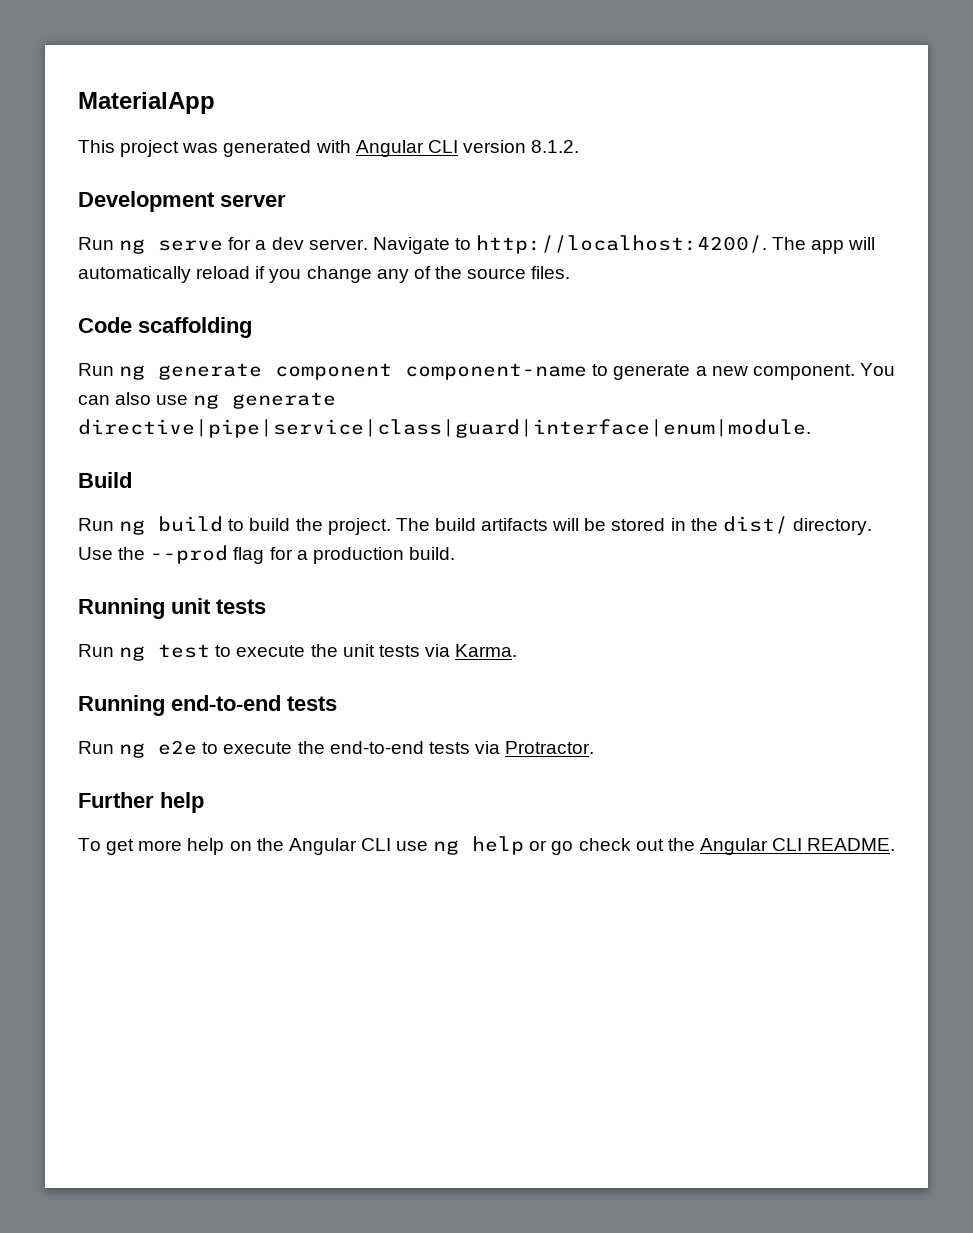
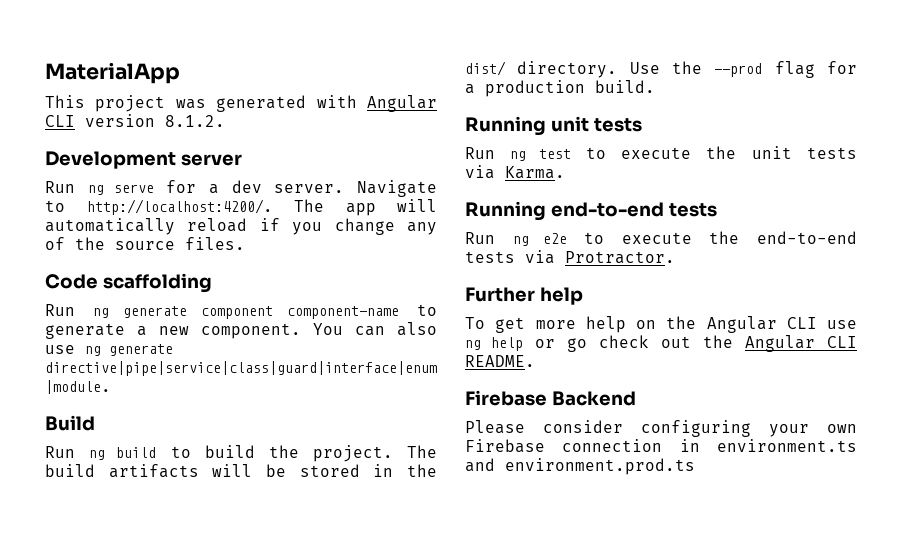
+ Firebase Backend
+ Please consider configuring your own Firebase connection in environment.ts and environment.prod.ts

